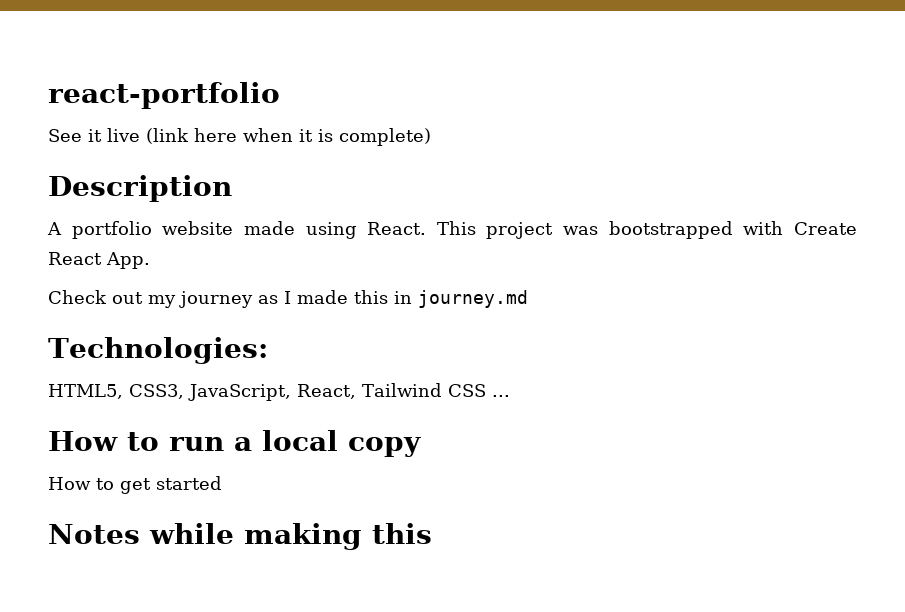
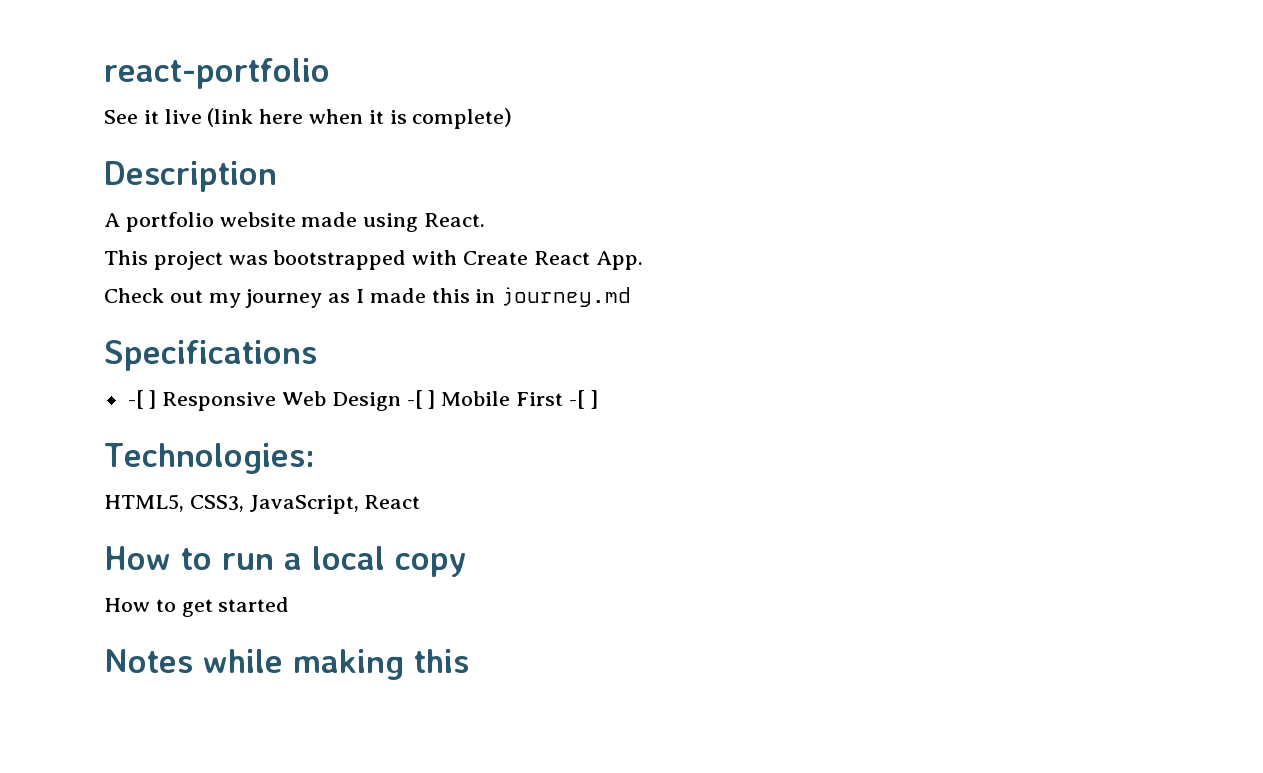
- A portfolio website made using React. This project was bootstrapped with Create React App.
+ A portfolio website made using React.
+ This project was bootstrapped with Create React App.
+ Specifications
+ -[ ] Responsive Web Design -[ ] Mobile First -[ ]
- HTML5, CSS3, JavaScript, React, Tailwind CSS ...
+ HTML5, CSS3, JavaScript, React

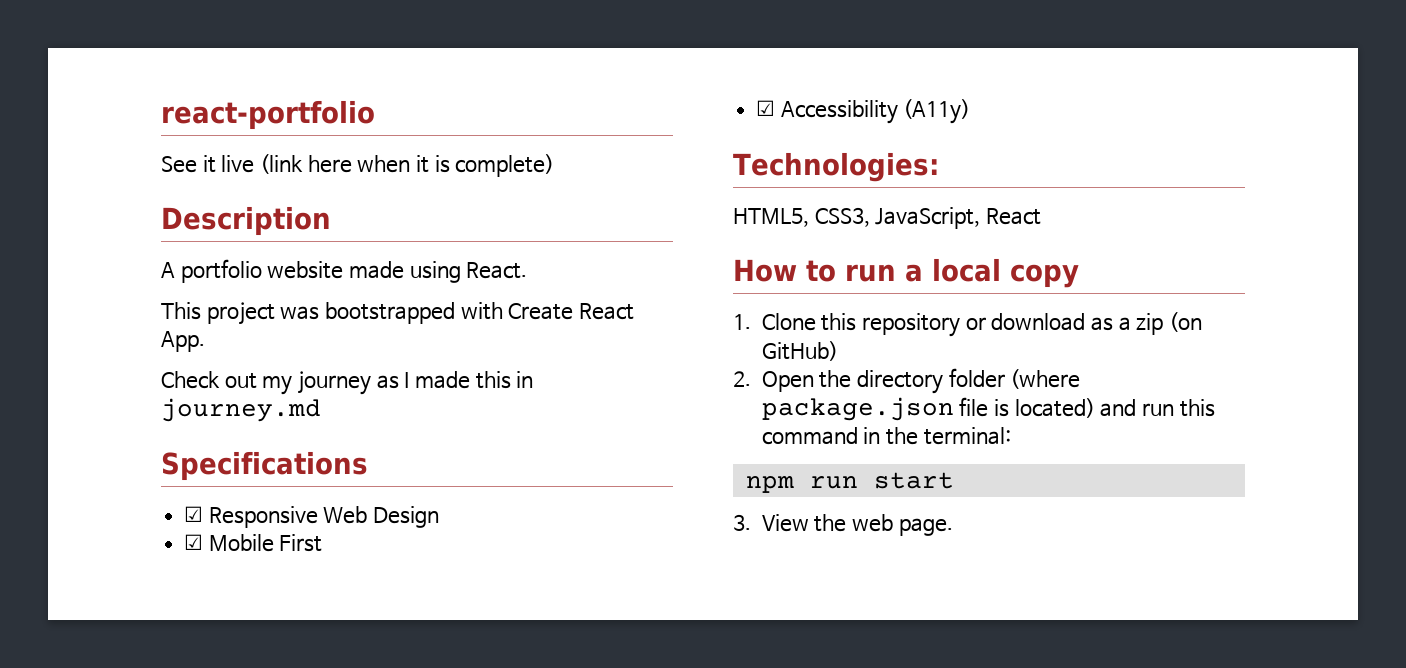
- -[ ] Responsive Web Design -[ ] Mobile First -[ ]
+ ☑ Responsive Web Design
+ ☑ Mobile First
+ ☑ Accessibility (A11y)
- How to get started
- Notes while making this
+ 1. Clone this repository or download as a zip (on GitHub)
+ 2. Open the directory folder (where package.json file is located) and run this command in the terminal:
+ npm run start
+ 3. View the web page.

